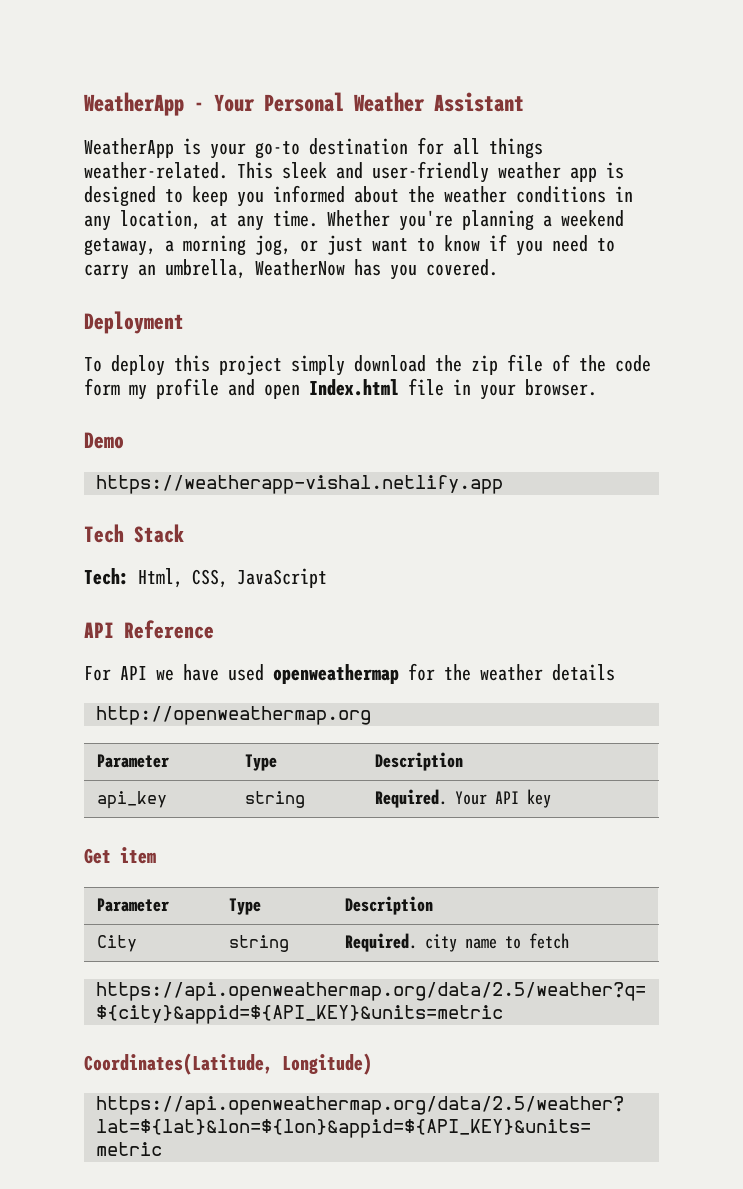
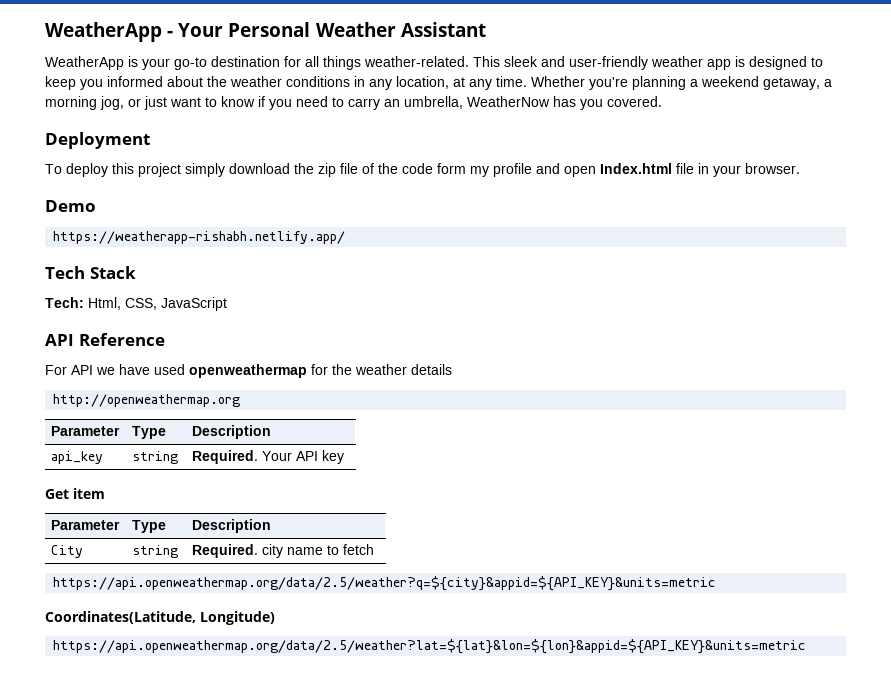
- https://weatherapp-vishal.netlify.app
+ https://weatherapp-rishabh.netlify.app/

